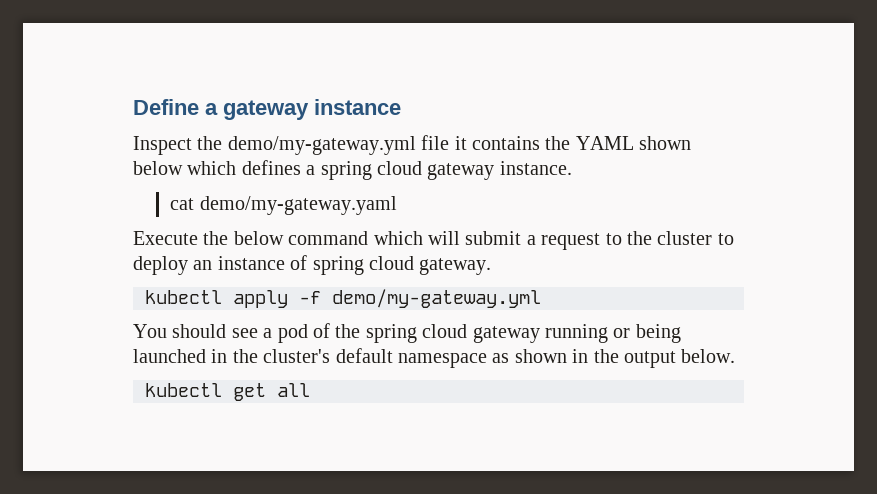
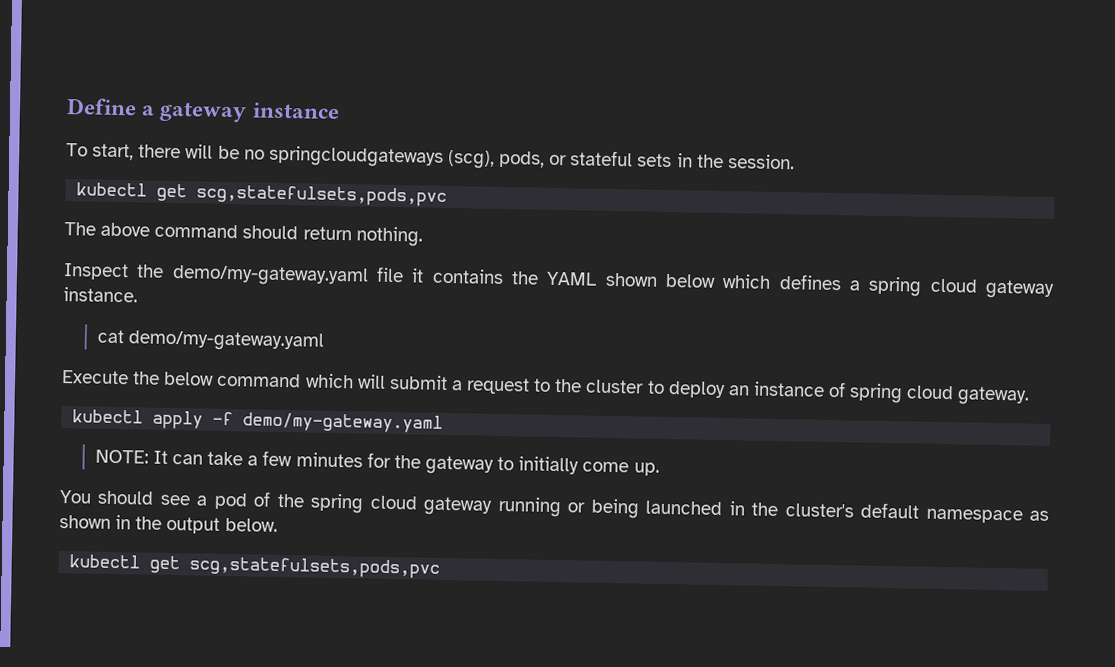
+ To start, there will be no springcloudgateways (scg), pods, or stateful sets in the session.
+ kubectl get scg,statefulsets,pods,pvc
+ The above command should return nothing.
- Inspect the demo/my-gateway.yml file it contains the YAML shown below which defines a spring cloud gateway instance.
+ Inspect the demo/my-gateway.yaml file it contains the YAML shown below which defines a spring cloud gateway instance.
- kubectl apply -f demo/my-gateway.yml
+ kubectl apply -f demo/my-gateway.yaml
+ NOTE: It can take a few minutes for the gateway to initially come up.
  You should see a pod of the spring cloud gateway running or being launched in the cluster's default namespace as shown in the output below.
- kubectl get all
+ kubectl get scg,statefulsets,pods,pvc

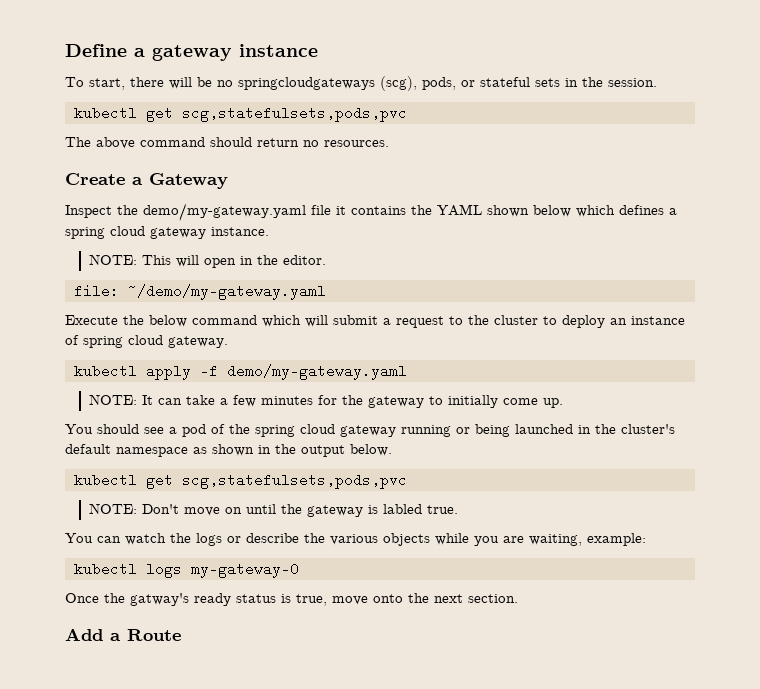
- The above command should return nothing.
+ The above command should return no resources.
+ Create a Gateway
- cat demo/my-gateway.yaml
+ NOTE: This will open in the editor.
+ file: ~/demo/my-gateway.yaml
+ NOTE: Don't move on until the gateway is labled true.
+ You can watch the logs or describe the various objects while you are waiting, example:
+ kubectl logs my-gateway-0
+ Once the gatway's ready status is true, move onto the next section.
+ Add a Route

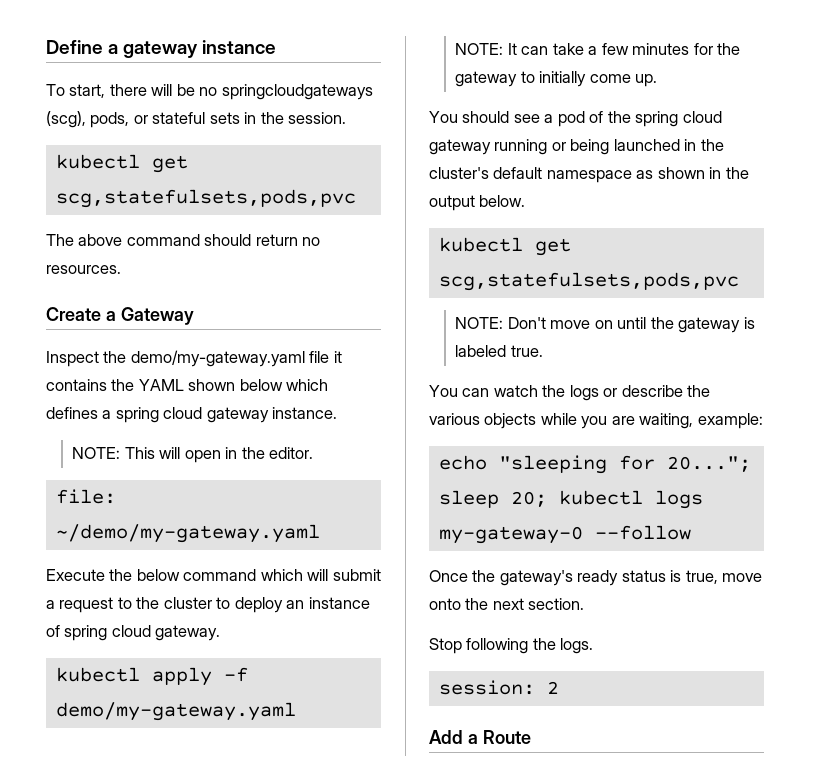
- NOTE: Don't move on until the gateway is labled true.
+ NOTE: Don't move on until the gateway is labeled true.
- kubectl logs my-gateway-0
+ echo "sleeping for 20..."; sleep 20; kubectl logs my-gateway-0 --follow
- Once the gatway's ready status is true, move onto the next section.
+ Once the gateway's ready status is true, move onto the next section.
+ Stop following the logs.
+ session: 2

